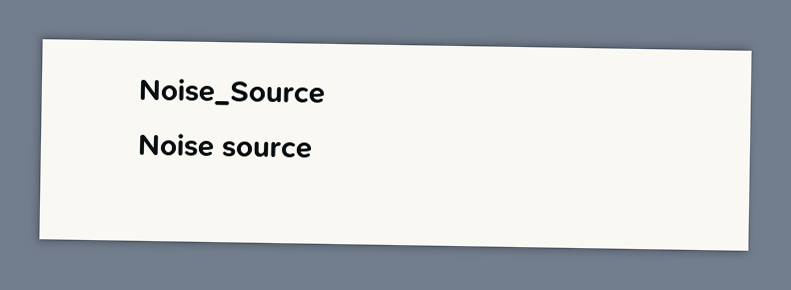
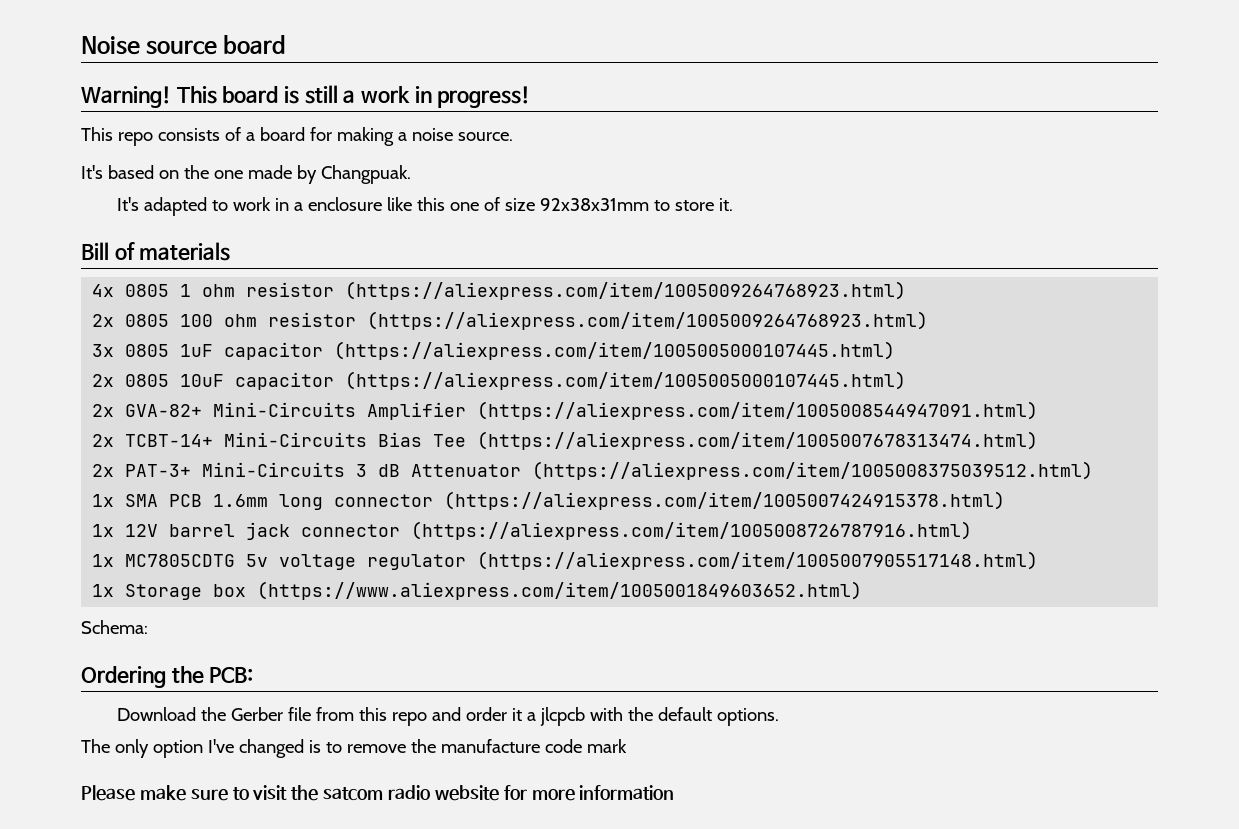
- Noise_Source
- Noise source
+ Noise source board
+ Warning! This board is still a work in progress!
+ This repo consists of a board for making a noise source.
+ It's based on the one made by Changpuak.
+ It's adapted to work in a enclosure like this one of size 92x38x31mm to store it.
+ Bill of materials
+ 4x 0805 1 ohm resistor (https://aliexpress.com/item/1005009264768923.html)
+ 2x 0805 100 ohm resistor (https://aliexpress.com/item/1005009264768923.html)
+ 3x 0805 1uF capacitor (https://aliexpress.com/item/1005005000107445.html)
+ 2x 0805 10uF capacitor (https://aliexpress.com/item/1005005000107445.html)
+ 2x GVA-82+ Mini-Circuits Amplifier (https://aliexpress.com/item/1005008544947091.html)
+ 2x TCBT-14+ Mini-Circuits Bias Tee (https://aliexpress.com/item/1005007678313474.html)
+ 2x PAT-3+ Mini-Circuits 3 dB Attenuator (https://aliexpress.com/item/1005008375039512.html)
+ 1x SMA PCB 1.6mm long connector (https://aliexpress.com/item/1005007424915378.html)
+ 1x 12V barrel jack connector (https://aliexpress.com/item/1005008726787916.html)
+ 1x MC7805CDTG 5v voltage regulator (https://aliexpress.com/item/1005007905517148.html)
+ 1x Storage box (https://www.aliexpress.com/item/1005001849603652.html)
+ Schema:
+ Ordering the PCB:
+ Download the Gerber file from this repo and order it a jlcpcb with the default options.
+ The only option I've changed is to remove the manufacture code mark
+ Please make sure to visit the satcom radio website for more information

